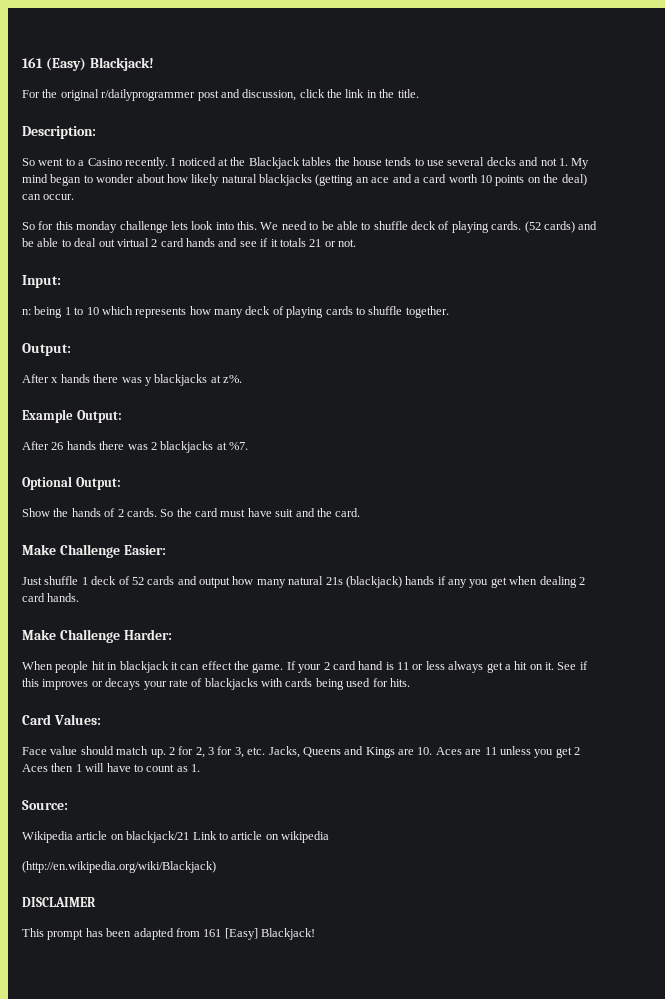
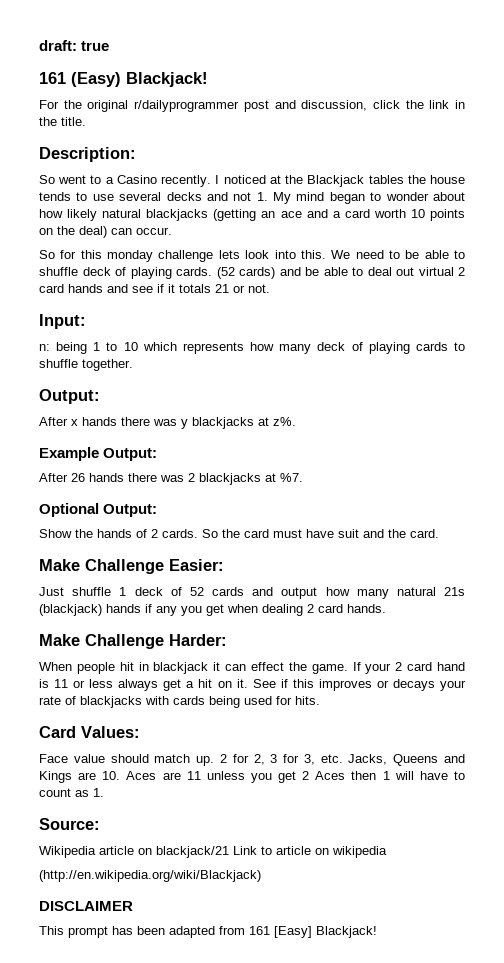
+ draft: true

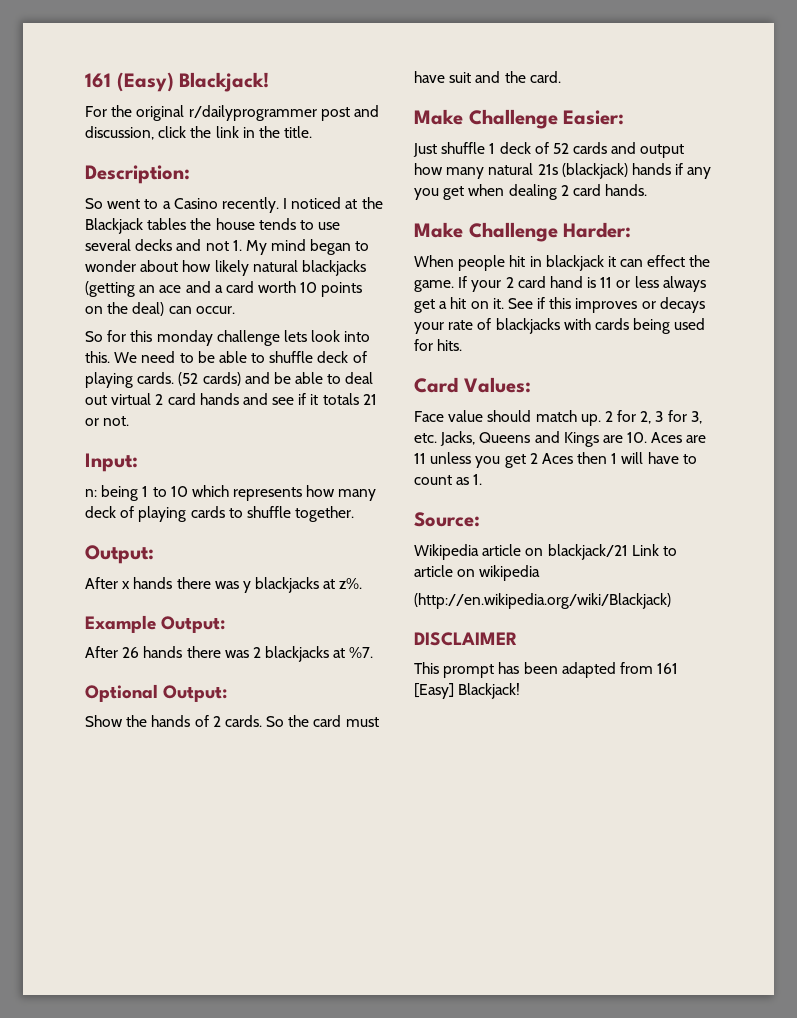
- draft: true

